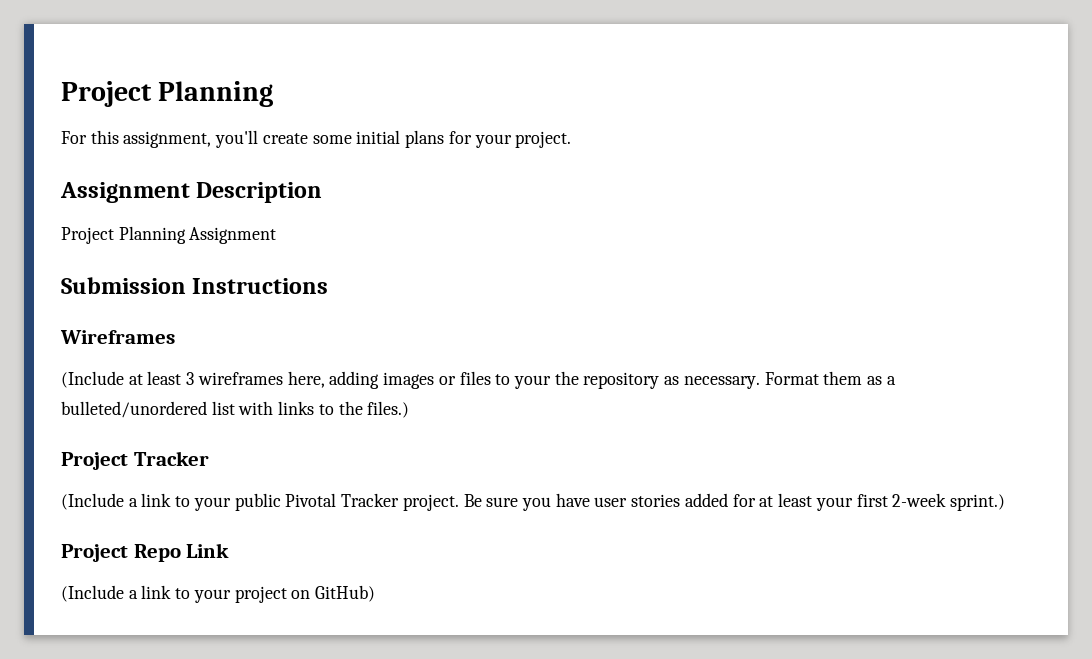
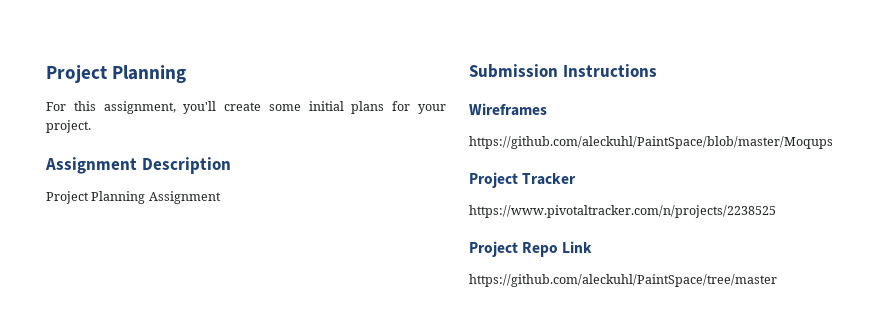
- (Include at least 3 wireframes here, adding images or files to your the repository as necessary. Format them as a bulleted/unordered list with links to the files.)
+ https://github.com/aleckuhl/PaintSpace/blob/master/Moqups
  Project Tracker
- (Include a link to your public Pivotal Tracker project. Be sure you have user stories added for at least your first 2-week sprint.)
+ https://www.pivotaltracker.com/n/projects/2238525
  Project Repo Link
- (Include a link to your project on GitHub)
+ https://github.com/aleckuhl/PaintSpace/tree/master

